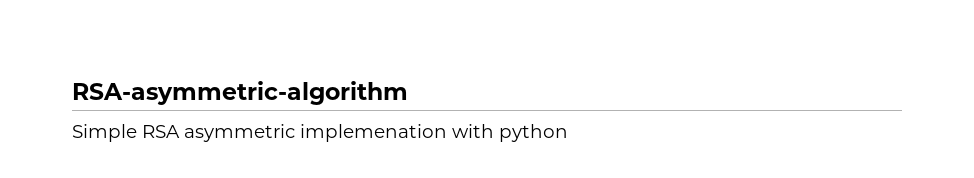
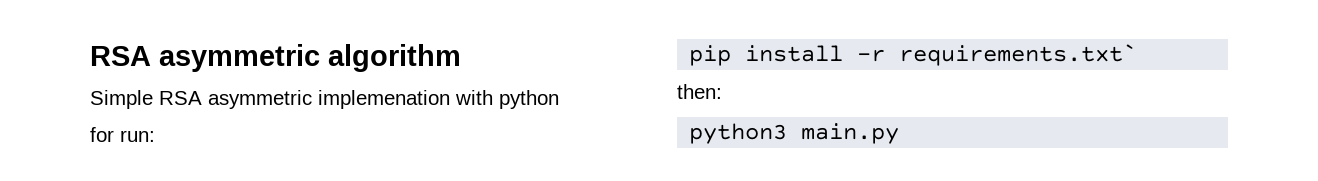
- RSA-asymmetric-algorithm
+ RSA asymmetric algorithm
+ for run:
+ pip install -r requirements.txt`
+ then:
+ python3 main.py

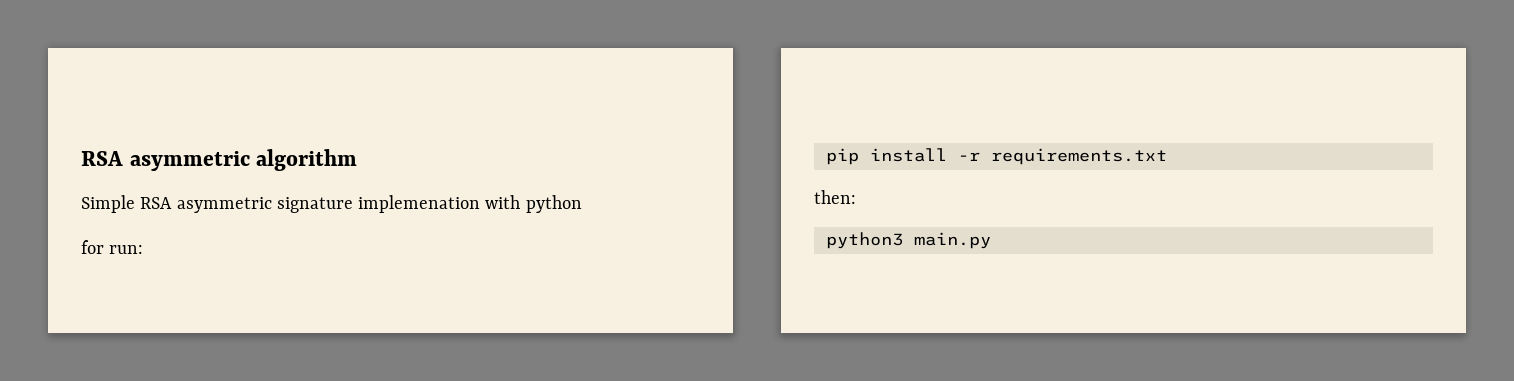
- Simple RSA asymmetric implemenation with python
+ Simple RSA asymmetric signature implemenation with python
- pip install -r requirements.txt`
+ pip install -r requirements.txt

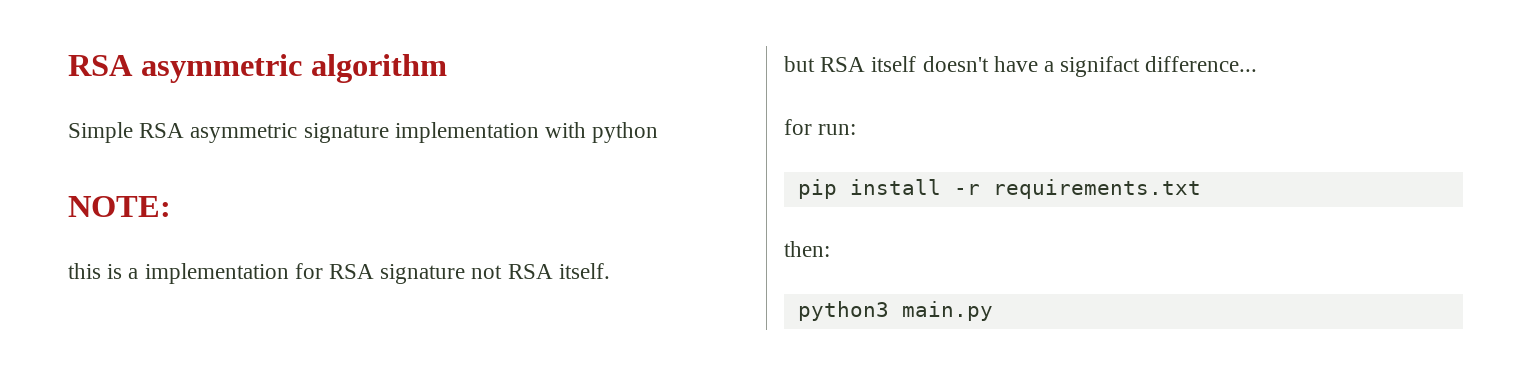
- Simple RSA asymmetric signature implemenation with python
+ Simple RSA asymmetric signature implementation with python
+ NOTE:
+ this is a implementation for RSA signature not RSA itself.
+ but RSA itself doesn't have a signifact difference...

